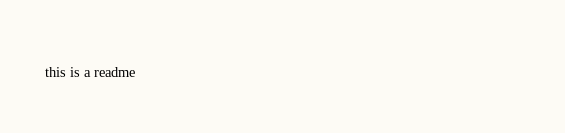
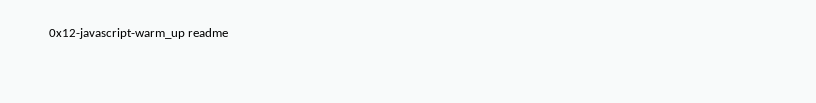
- this is a readme
+ 0x12-javascript-warm_up readme

